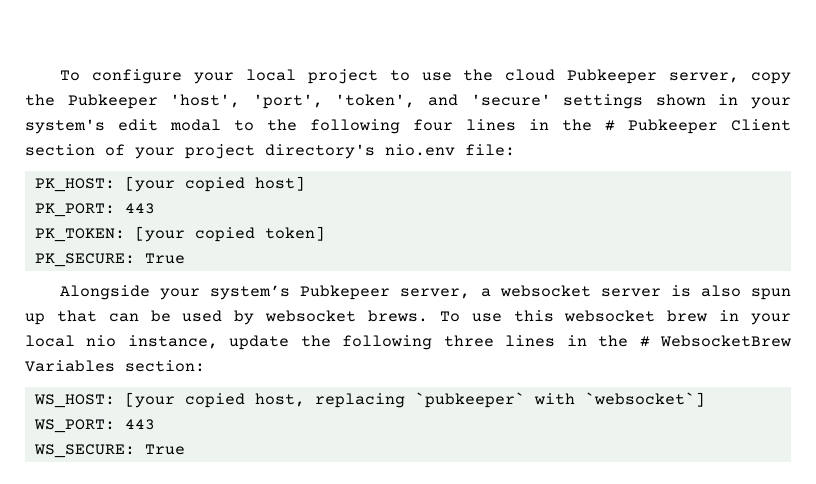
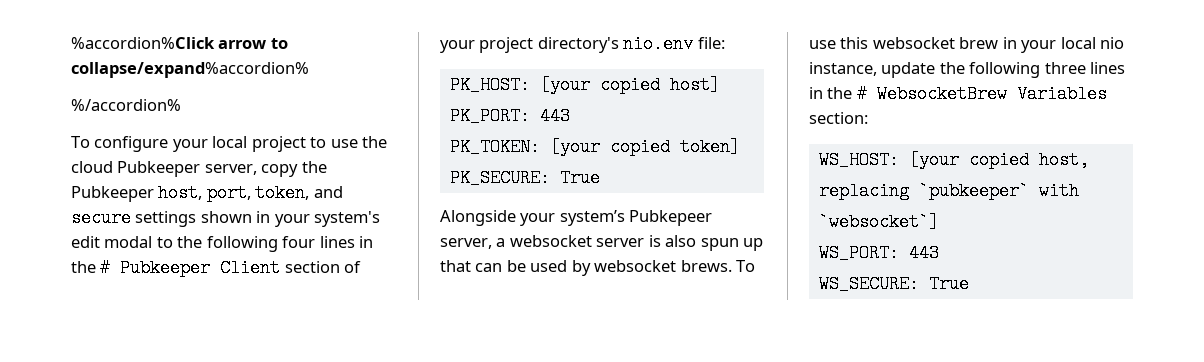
+ %accordion%Click arrow to collapse/expand%accordion%
+ %/accordion%
- To configure your local project to use the cloud Pubkeeper server, copy the Pubkeeper 'host', 'port', 'token', and 'secure' settings shown in your system's edit modal to the following four lines in the # Pubkeeper Client section of your project directory's nio.env file:
+ To configure your local project to use the cloud Pubkeeper server, copy the Pubkeeper host, port, token, and secure settings shown in your system's edit modal to the following four lines in the # Pubkeeper Client section of your project directory's nio.env file:

